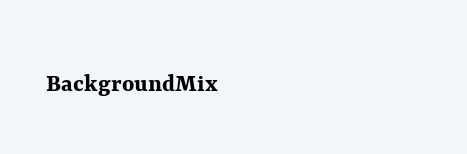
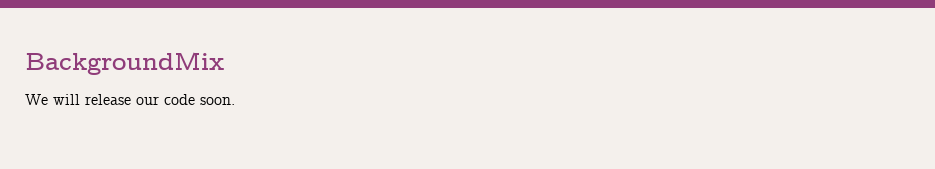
+ We will release our code soon.

